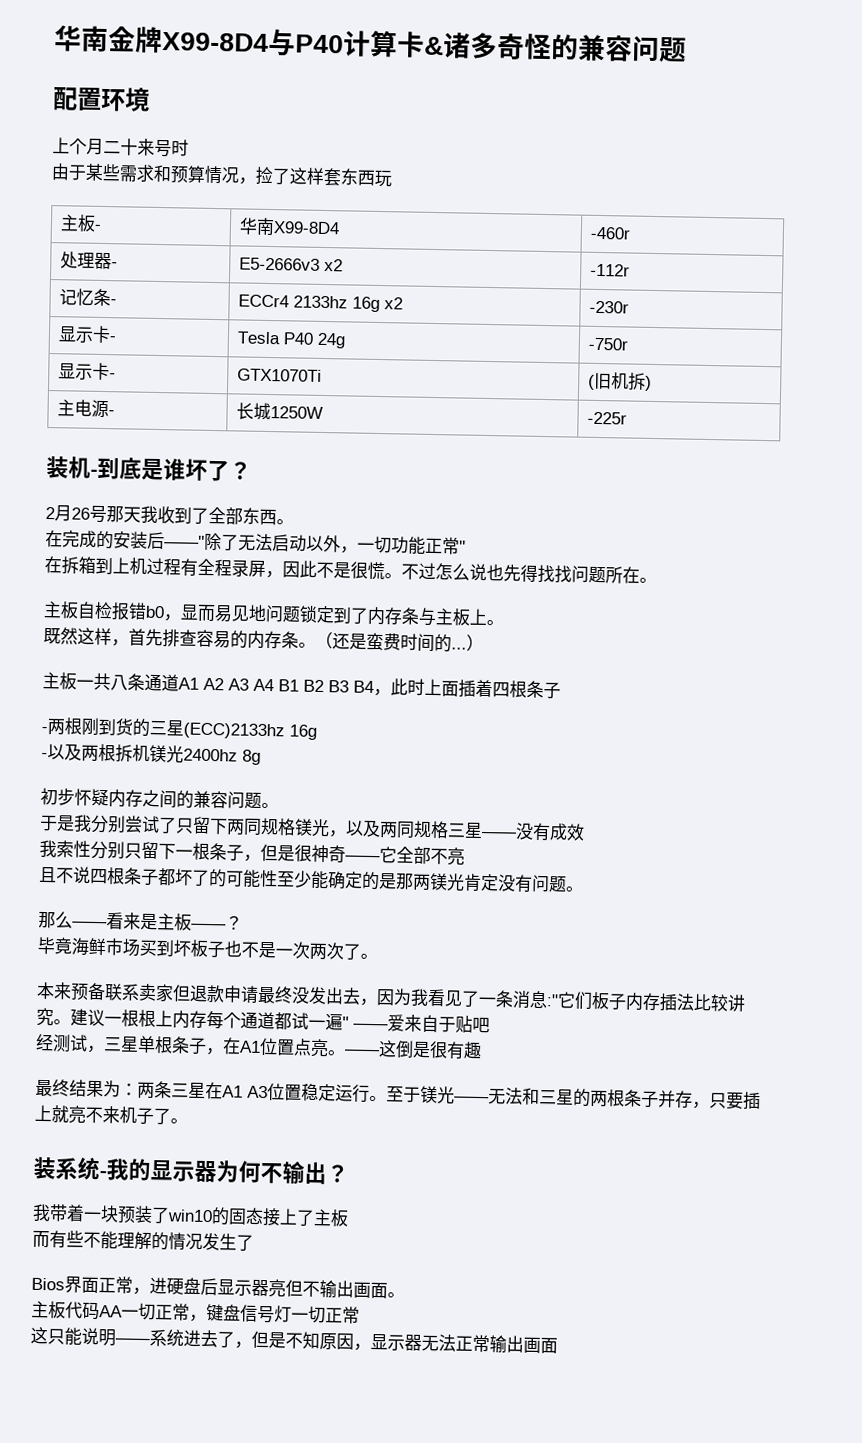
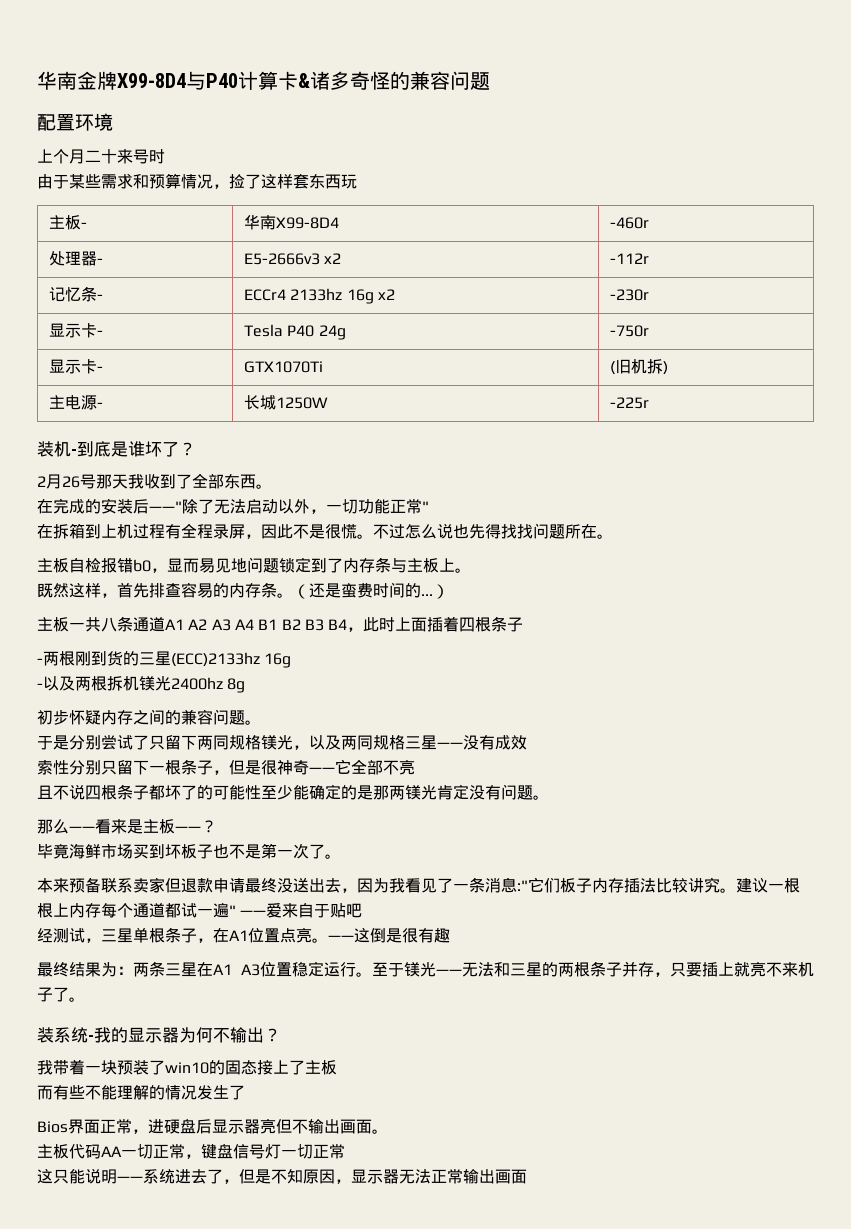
- 于是我分别尝试了只留下两同规格镁光，以及两同规格三星——没有成效
+ 于是分别尝试了只留下两同规格镁光，以及两同规格三星——没有成效
- 我索性分别只留下一根条子，但是很神奇——它全部不亮
+ 索性分别只留下一根条子，但是很神奇——它全部不亮
- 毕竟海鲜市场买到坏板子也不是一次两次了。
+ 毕竟海鲜市场买到坏板子也不是第一次了。
- 本来预备联系卖家但退款申请最终没发出去，因为我看见了一条消息:"它们板子内存插法比较讲究。
+ 本来预备联系卖家但退款申请最终没送出去，因为我看见了一条消息:"它们板子内存插法比较讲究。

